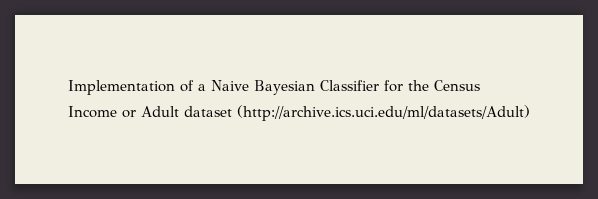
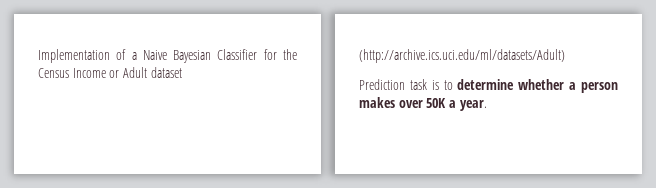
+ Prediction task is to determine whether a person makes over 50K a year.

